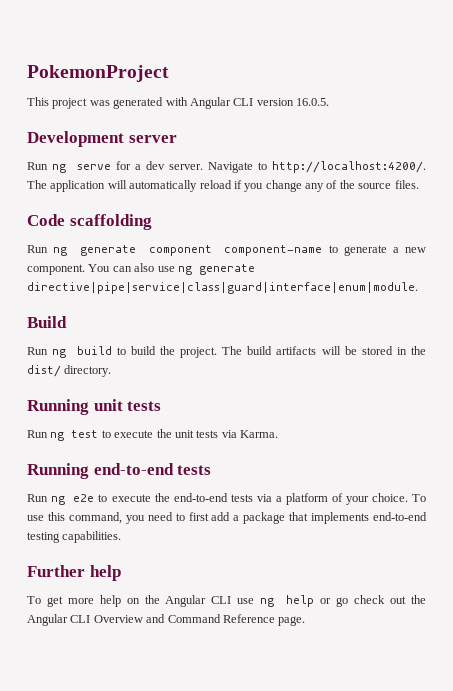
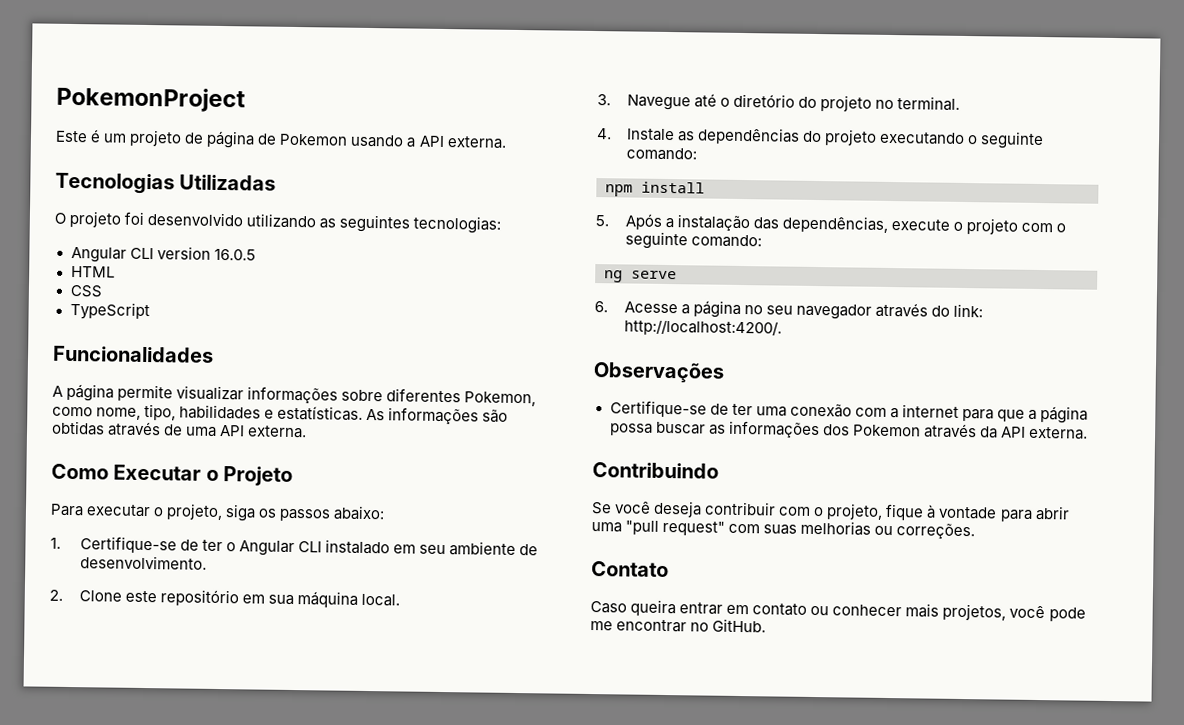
- This project was generated with Angular CLI version 16.0.5.
- Development server
- Run ng serve for a dev server. Navigate to http://localhost:4200/. The application will automatically reload if you change any of the source files.
- Code scaffolding
- Run ng generate component component-name to generate a new component. You can also use ng generate directive|pipe|service|class|guard|interface|enum|module.
- Build
- Run ng build to build the project. The build artifacts will be stored in the dist/ directory.
- Running unit tests
- Run ng test to execute the unit tests via Karma.
- Running end-to-end tests
- Run ng e2e to execute the end-to-end tests via a platform of your choice. To use this command, you need to first add a package that implements end-to-end testing capabilities.
- Further help
- To get more help on the Angular CLI use ng help or go check out the Angular CLI Overview and Command Reference page.
+ Este é um projeto de página de Pokemon usando a API externa.
+ Tecnologias Utilizadas
+ O projeto foi desenvolvido utilizando as seguintes tecnologias:
+ Angular CLI version 16.0.5
+ HTML
+ CSS
+ TypeScript
+ Funcionalidades
+ A página permite visualizar informações sobre diferentes Pokemon, como nome, tipo, habilidades e estatísticas. As informações são obtidas através de uma API externa.
+ Como Executar o Projeto
+ Para executar o projeto, siga os passos abaixo:
+ 1. Certifique-se de ter o Angular CLI instalado em seu ambiente de desenvolvimento.
+ 2. Clone este repositório em sua máquina local.
+ 3. Navegue até o diretório do projeto no terminal.
+ 4. Instale as dependências do projeto executando o seguinte comando:
+ npm install
+ 5. Após a instalação das dependências, execute o projeto com o seguinte comando:
+ ng serve
+ 6. Acesse a página no seu navegador através do link: http://localhost:4200/.
+ Observações
+ Certifique-se de ter uma conexão com a internet para que a página possa buscar as informações dos Pokemon através da API externa.
+ Contribuindo
+ Se você deseja contribuir com o projeto, fique à vontade para abrir uma "pull request" com suas melhorias ou correções.
+ Contato
+ Caso queira entrar em contato ou conhecer mais projetos, você pode me encontrar no GitHub.

